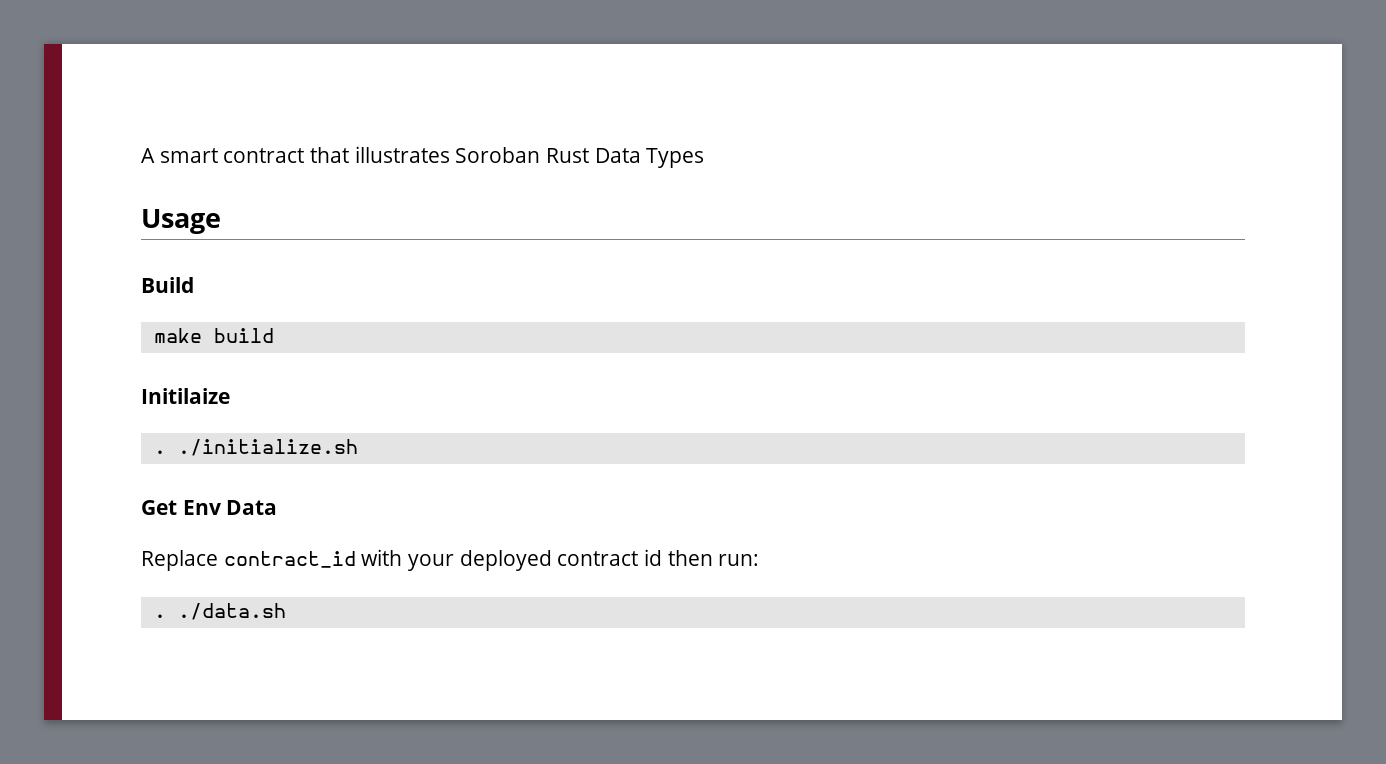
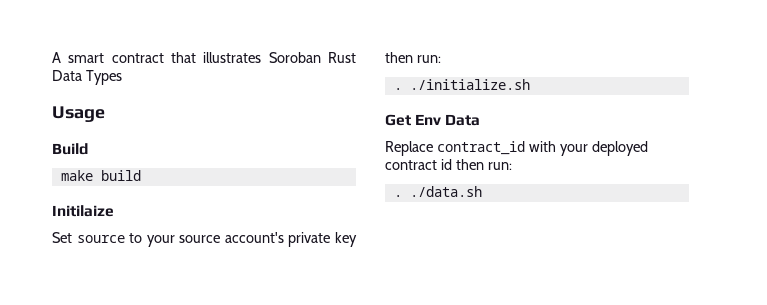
+ Set source to your source account's private key then run:

